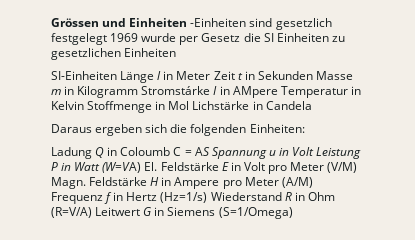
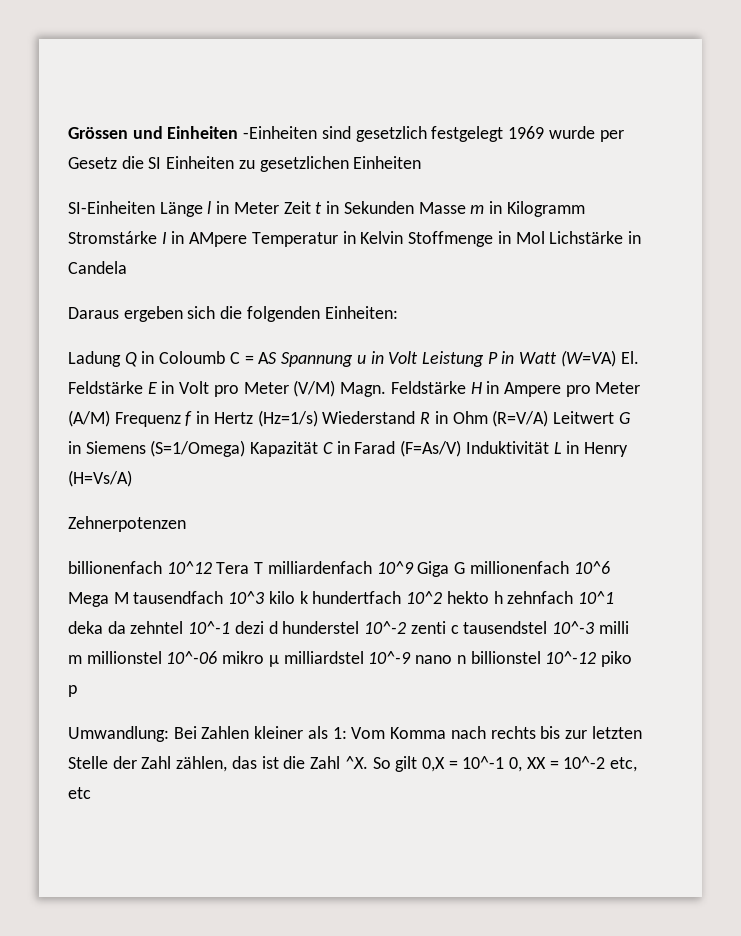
- Feldstärke H in Ampere pro Meter (A/M) Frequenz f in Hertz (Hz=1/s) Wiederstand R in Ohm (R=V/A) Leitwert G in Siemens (S=1/Omega)
+ Feldstärke H in Ampere pro Meter (A/M) Frequenz f in Hertz (Hz=1/s) Wiederstand R in Ohm (R=V/A) Leitwert G in Siemens (S=1/Omega) Kapazität C in Farad (F=As/V) Induktivität L in Henry (H=Vs/A)
+ Zehnerpotenzen
+ billionenfach 10^12 Tera T milliardenfach 10^9 Giga G millionenfach 10^6 Mega M tausendfach 10^3 kilo k hundertfach 10^2 hekto h zehnfach 10^1 deka da zehntel 10^-1 dezi d hunderstel 10^-2 zenti c tausendstel 10^-3 milli m millionstel 10^-06 mikro µ milliardstel 10^-9 nano n billionstel 10^-12 piko p
+ Umwandlung: Bei Zahlen kleiner als 1: Vom Komma nach rechts bis zur letzten Stelle der Zahl zählen, das ist die Zahl ^X. So gilt 0,X = 10^-1 0, XX = 10^-2 etc, etc

